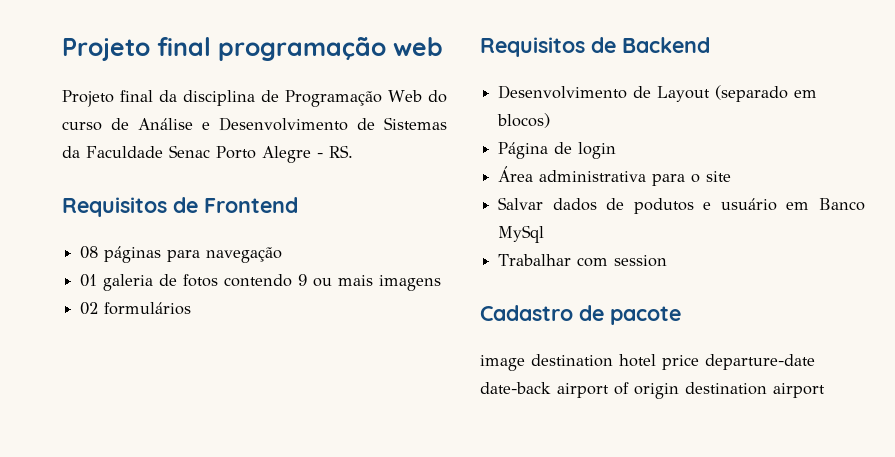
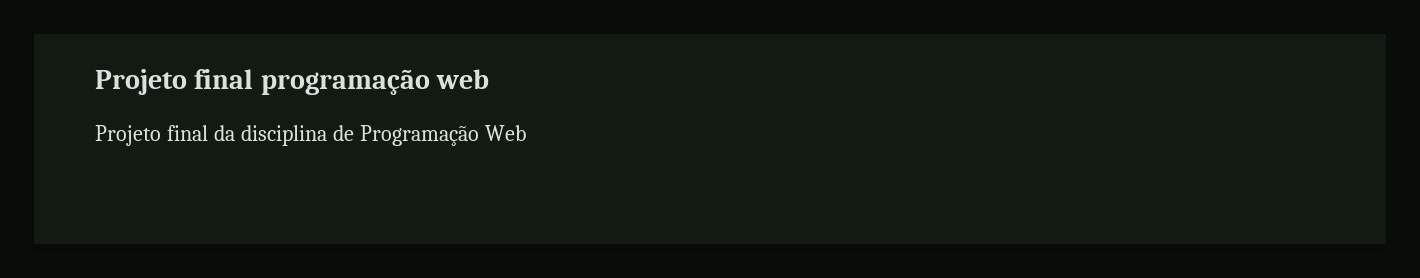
- Projeto final da disciplina de Programação Web do curso de Análise e Desenvolvimento de Sistemas da Faculdade Senac Porto Alegre - RS.
- Requisitos de Frontend
- 08 páginas para navegação
- 01 galeria de fotos contendo 9 ou mais imagens
- 02 formulários
- Requisitos de Backend
- Desenvolvimento de Layout (separado em blocos)
- Página de login
- Área administrativa para o site
- Salvar dados de podutos e usuário em Banco MySql
- Trabalhar com session
- Cadastro de pacote
- image destination hotel price departure-date date-back airport of origin destination airport
+ Projeto final da disciplina de Programação Web

